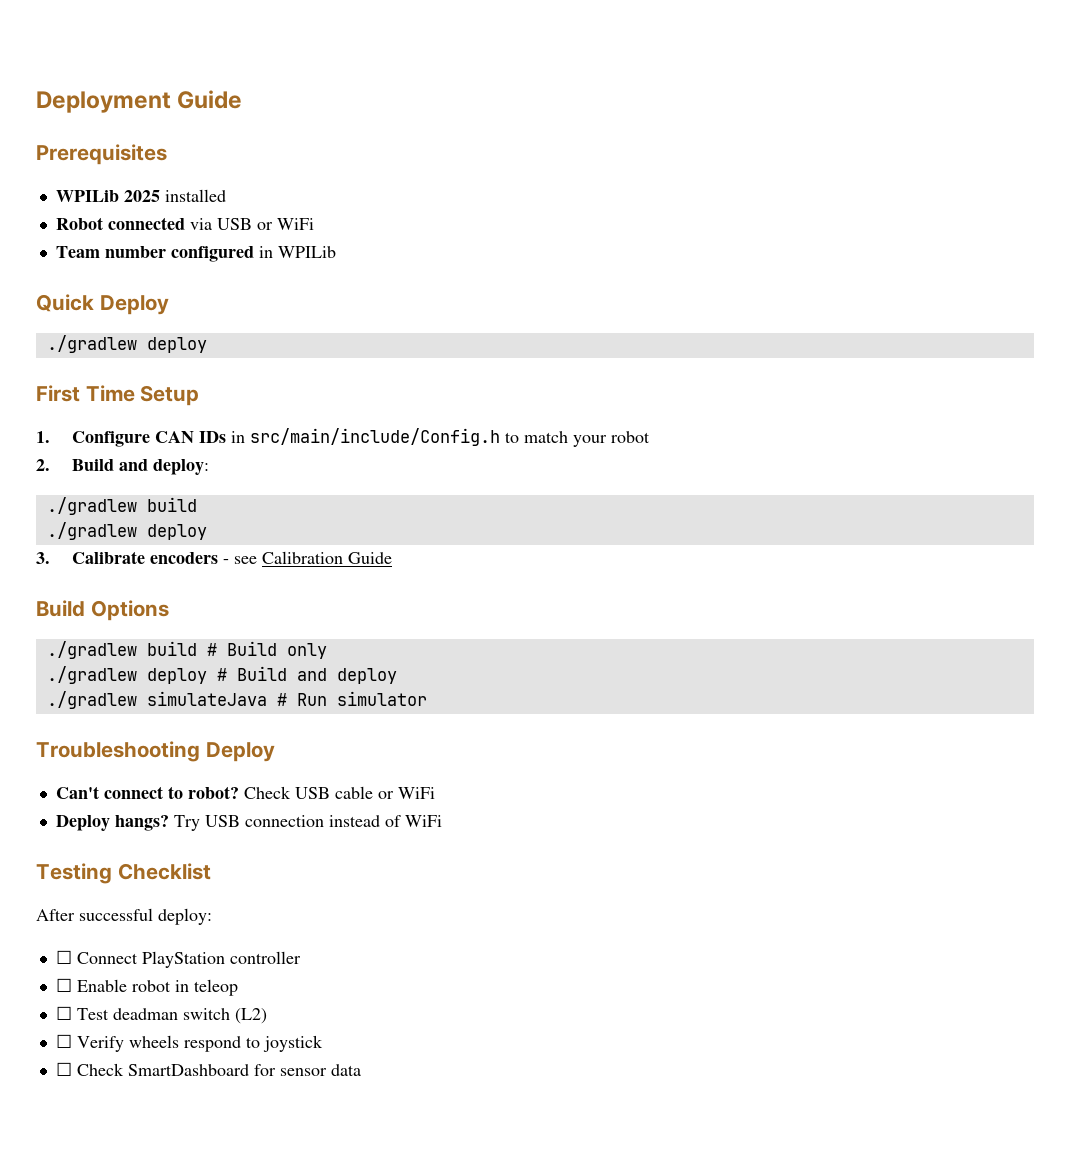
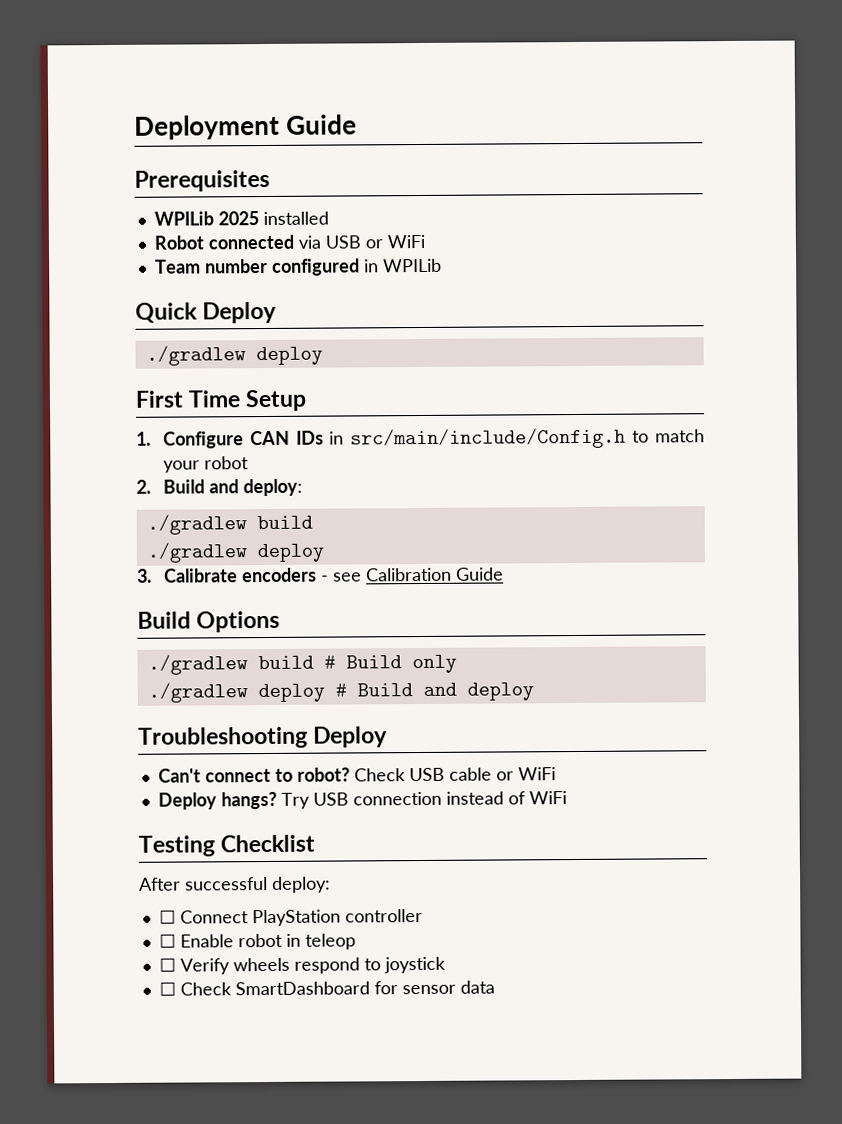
- ./gradlew simulateJava # Run simulator
- ☐ Test deadman switch (L2)

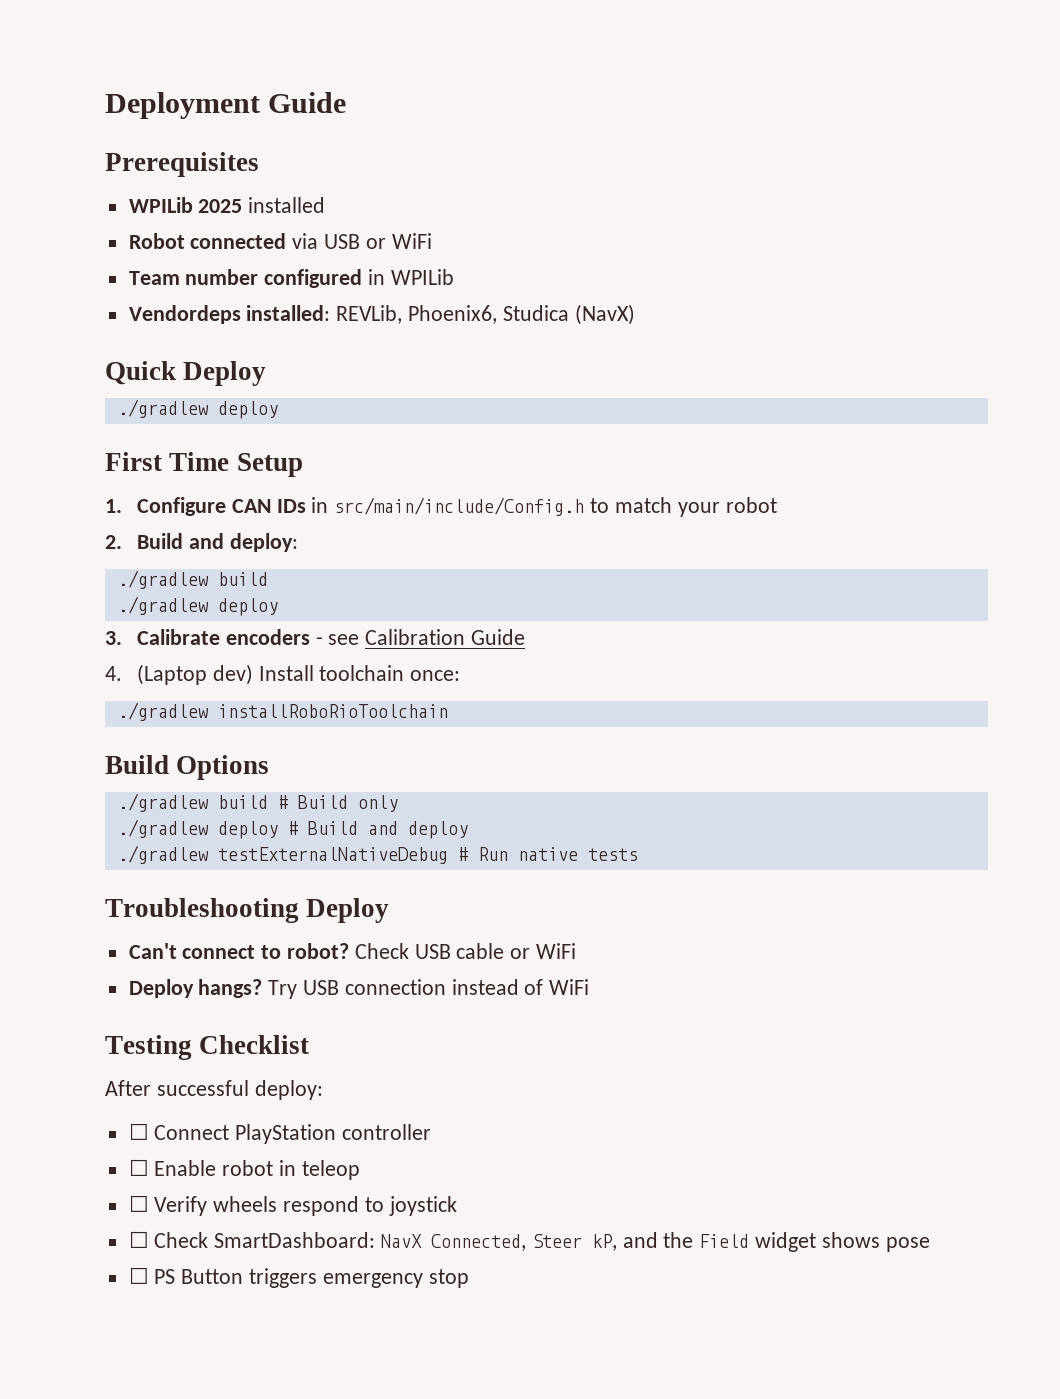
+ Vendordeps installed: REVLib, Phoenix6, Studica (NavX)
+ 4. (Laptop dev) Install toolchain once:
+ ./gradlew installRoboRioToolchain
+ ./gradlew testExternalNativeDebug # Run native tests
- ☐ Check SmartDashboard for sensor data
+ ☐ Check SmartDashboard: NavX Connected, Steer kP, and the Field widget shows pose
+ ☐ PS Button triggers emergency stop

